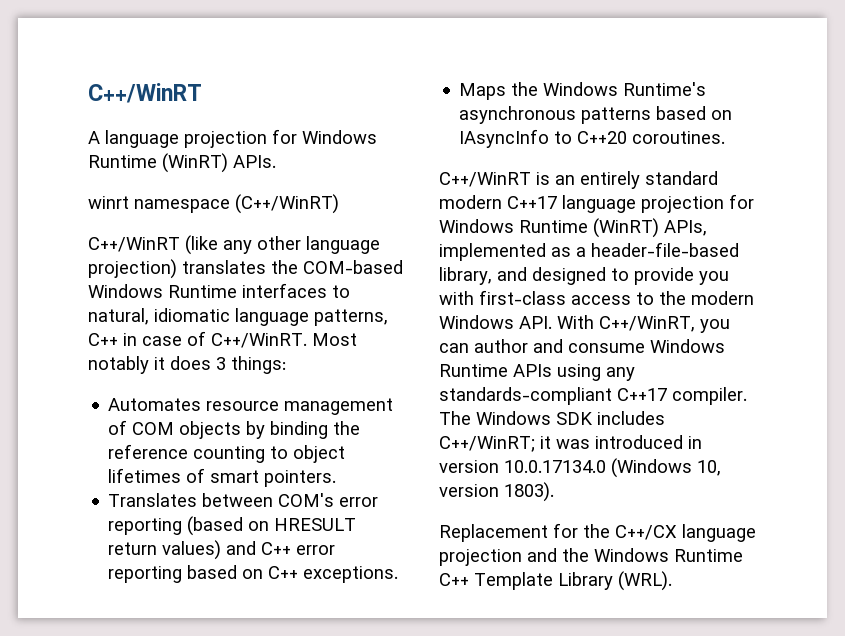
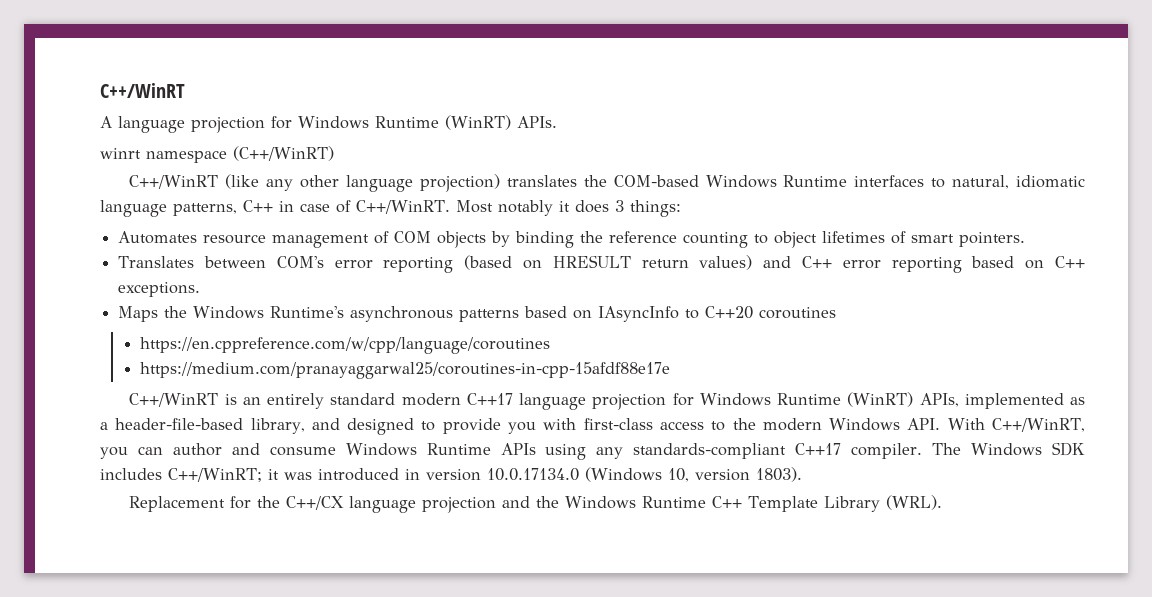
- Maps the Windows Runtime's asynchronous patterns based on IAsyncInfo to C++20 coroutines.
+ Maps the Windows Runtime's asynchronous patterns based on IAsyncInfo to C++20 coroutines
+ https://en.cppreference.com/w/cpp/language/coroutines
+ https://medium.com/pranayaggarwal25/coroutines-in-cpp-15afdf88e17e

